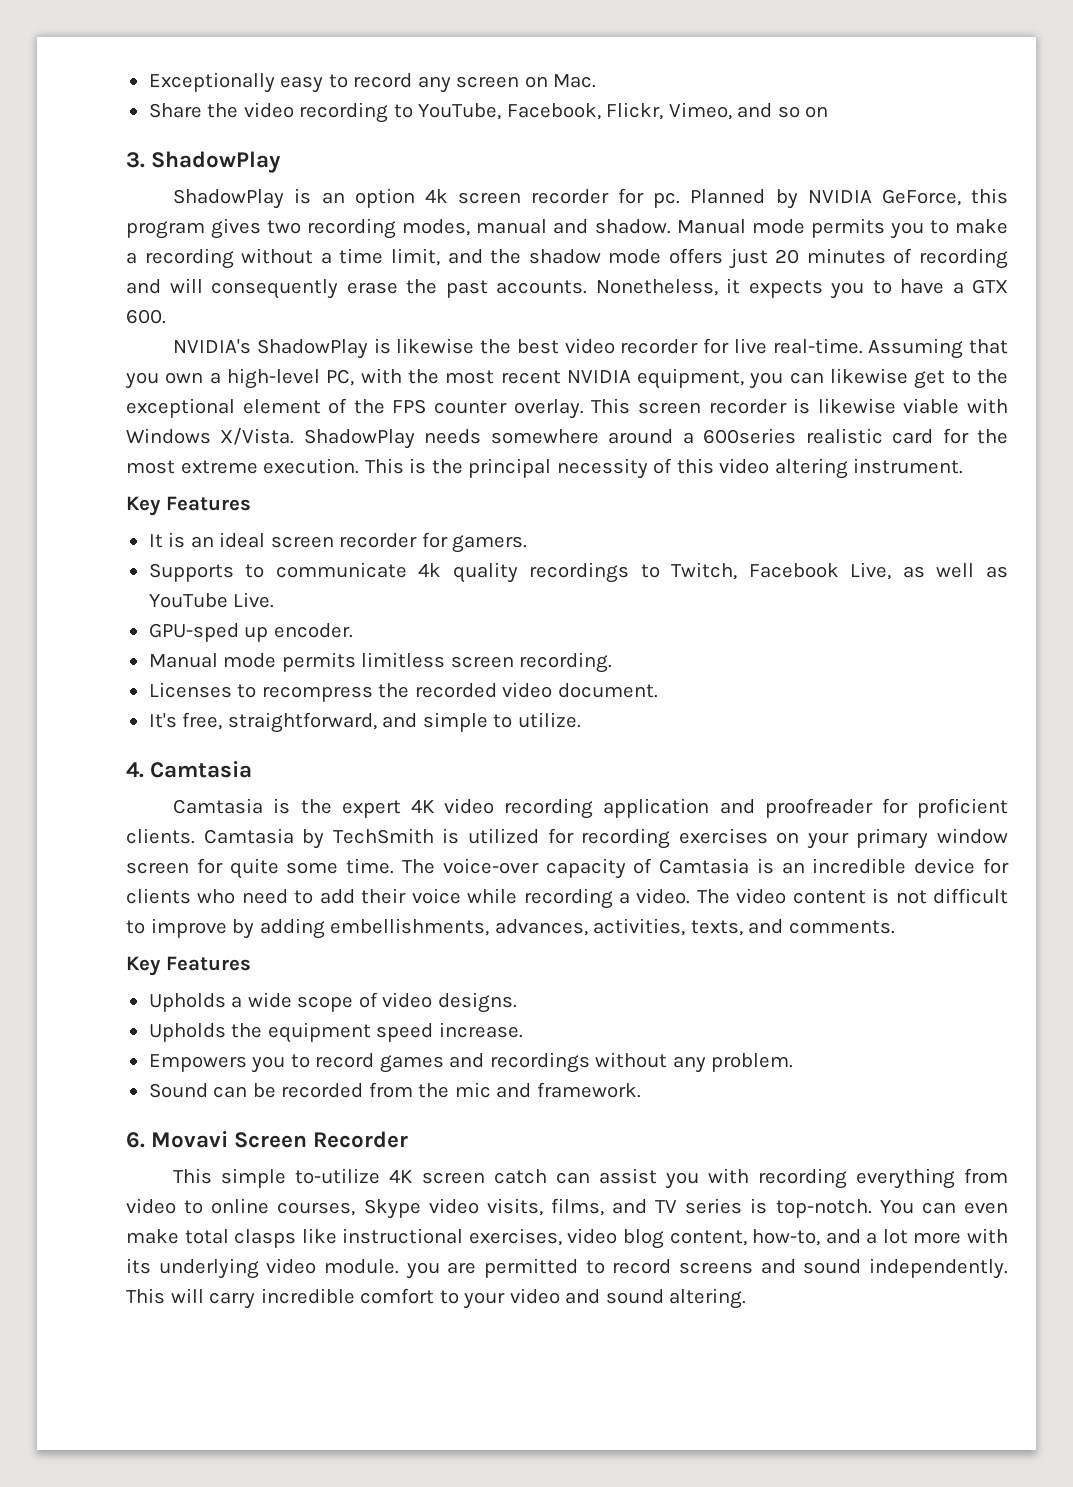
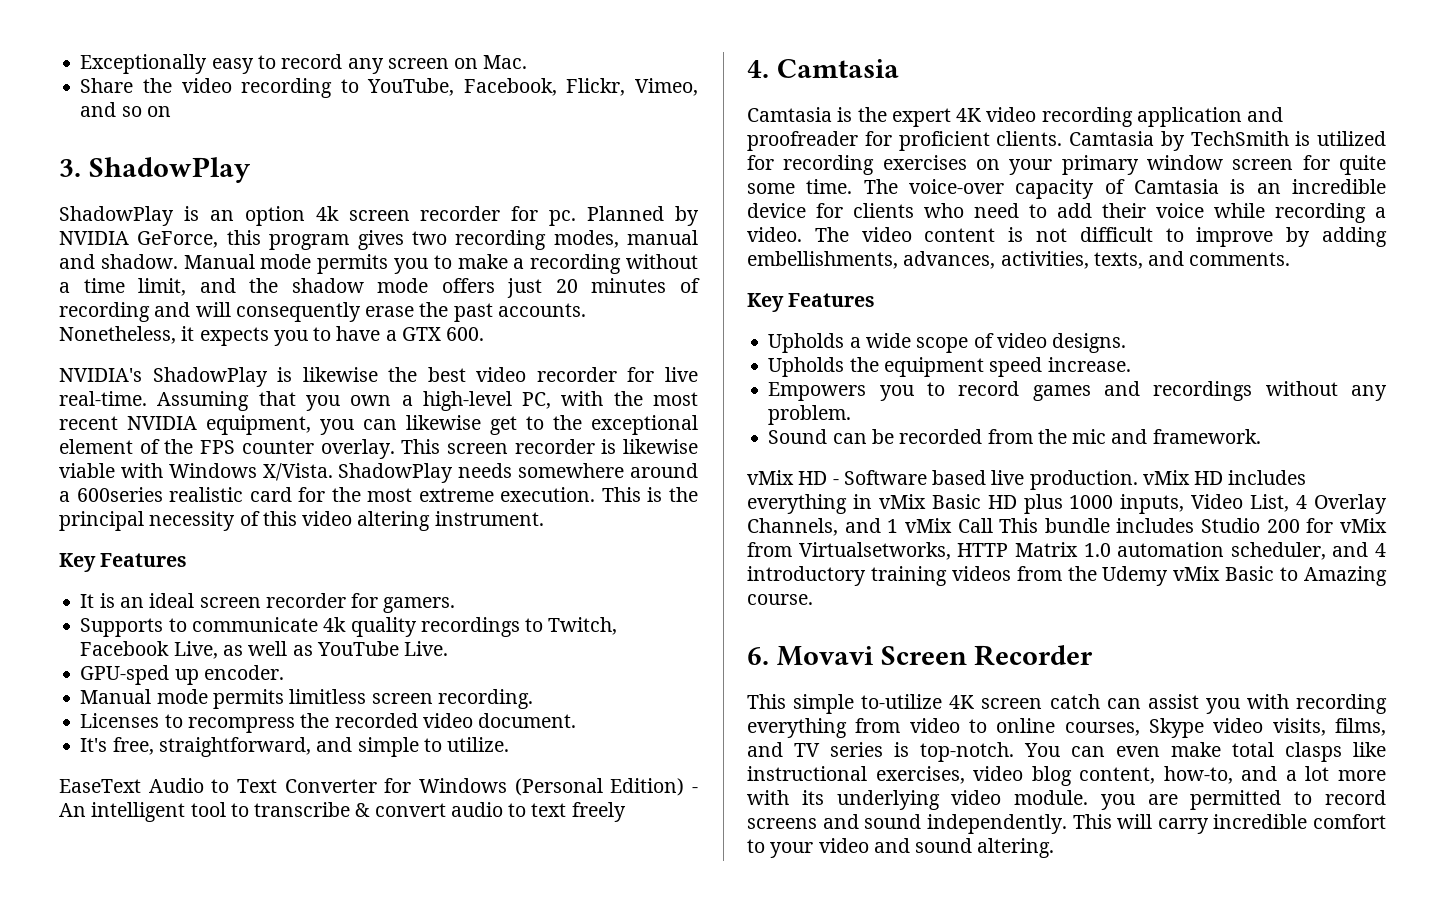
+ EaseText Audio to Text Converter for Windows (Personal Edition) - An intelligent tool to transcribe & convert audio to text freely
+ vMix HD - Software based live production. vMix HD includes everything in vMix Basic HD plus 1000 inputs, Video List, 4 Overlay Channels, and 1 vMix Call This bundle includes Studio 200 for vMix from Virtualsetworks, HTTP Matrix 1.0 automation scheduler, and 4 introductory training videos from the Udemy vMix Basic to Amazing course.

